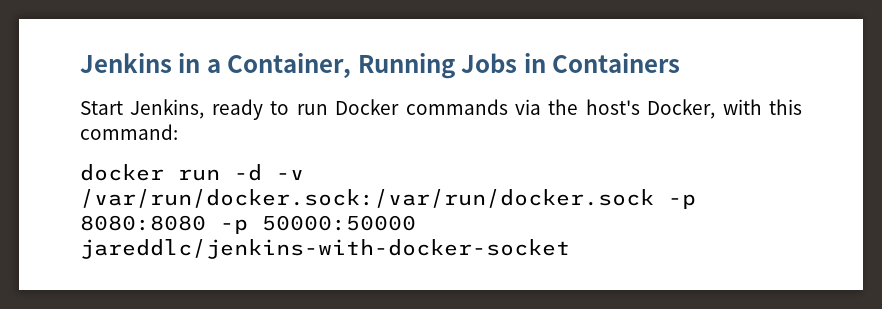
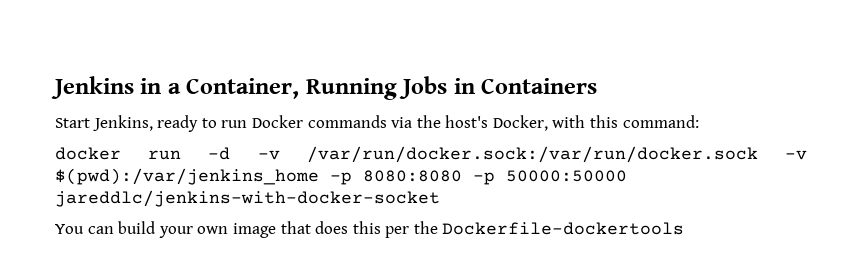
- docker run -d -v /var/run/docker.sock:/var/run/docker.sock -p 8080:8080 -p 50000:50000 jareddlc/jenkins-with-docker-socket
+ docker run -d -v /var/run/docker.sock:/var/run/docker.sock -v $(pwd):/var/jenkins_home -p 8080:8080 -p 50000:50000 jareddlc/jenkins-with-docker-socket
+ You can build your own image that does this per the Dockerfile-dockertools

